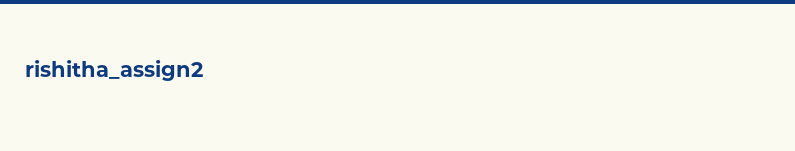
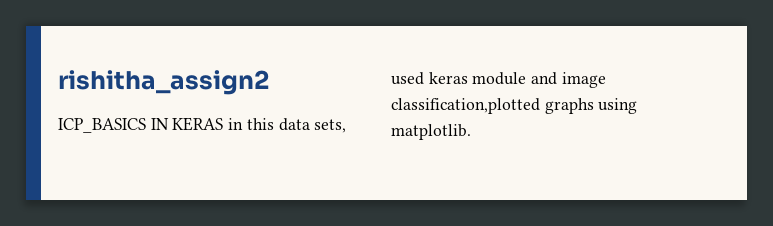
+ ICP_BASICS IN KERAS in this data sets, used keras module and image classification,plotted graphs using matplotlib.

